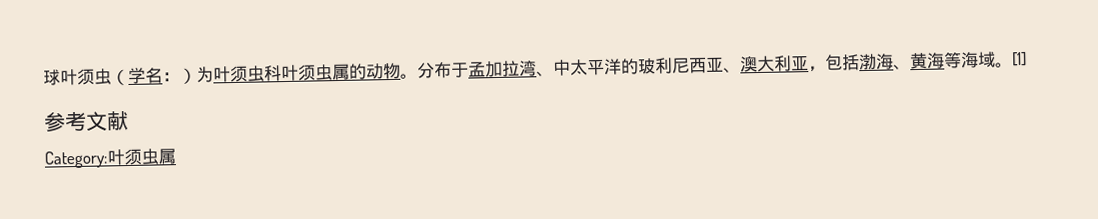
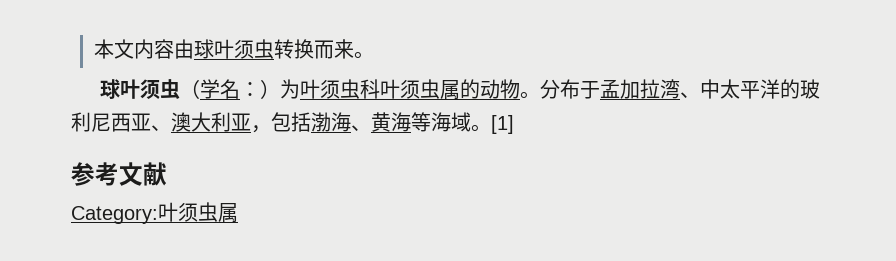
+ 本文内容由球叶须虫转换而来。

